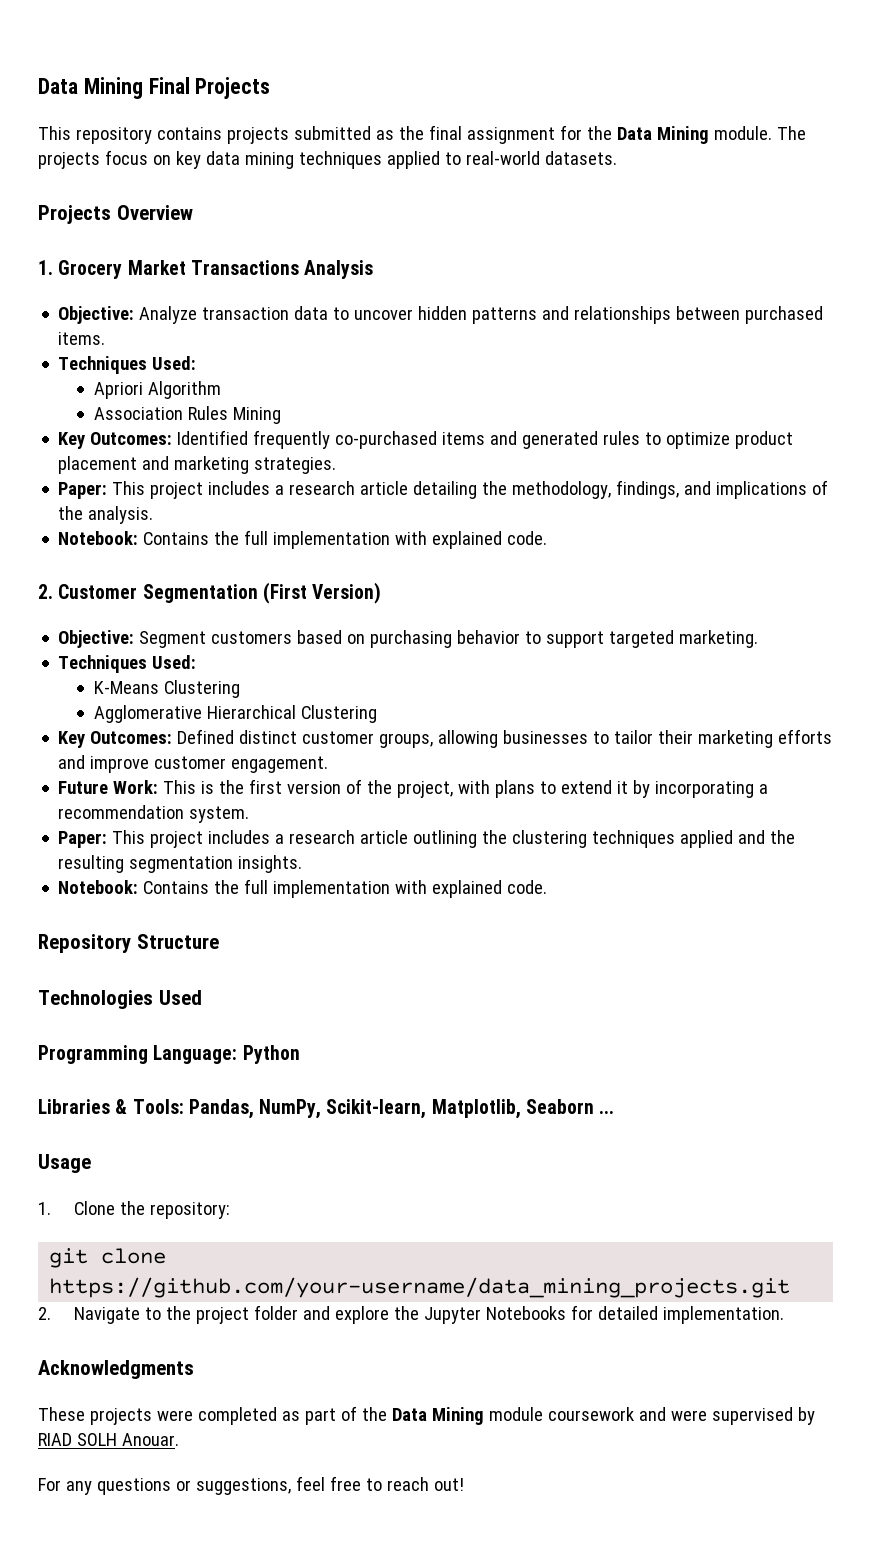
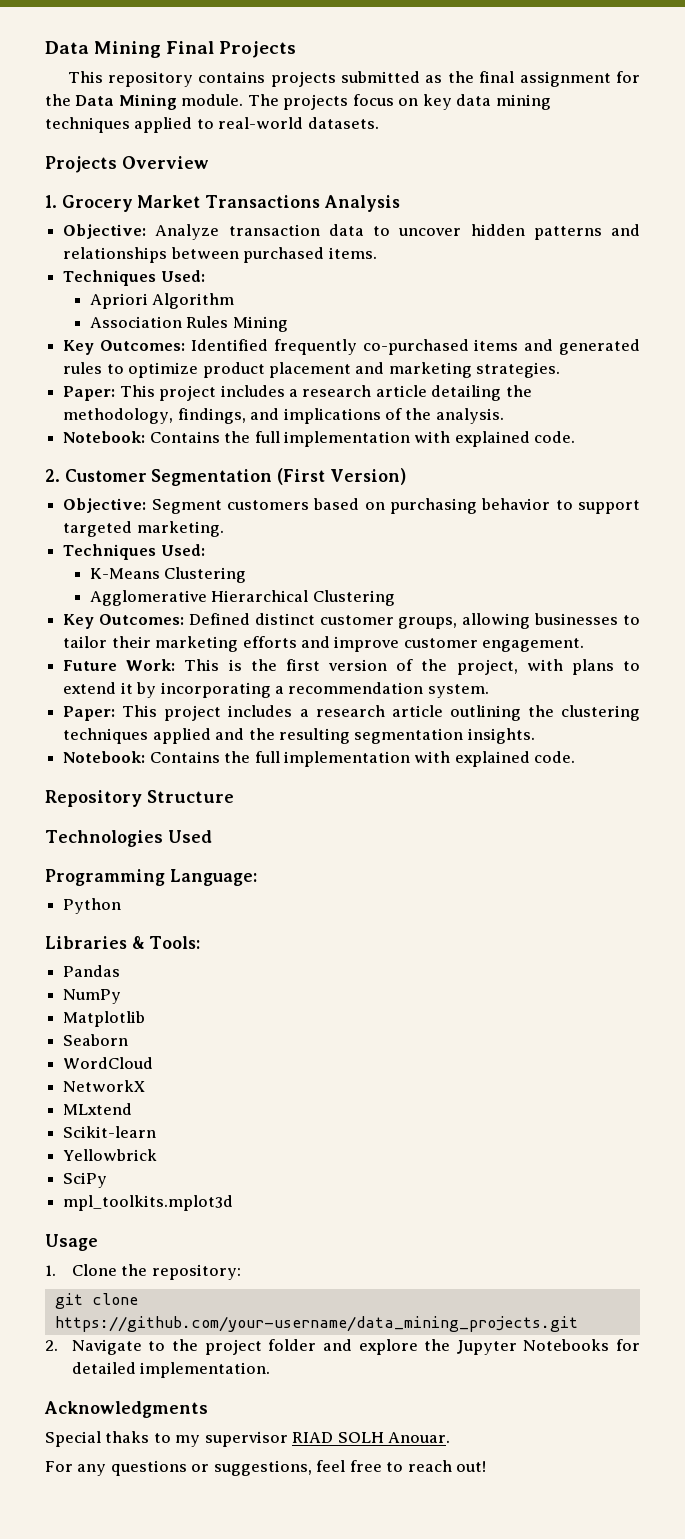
- Programming Language: Python
+ Programming Language:
+ Python
- Libraries & Tools: Pandas, NumPy, Scikit-learn, Matplotlib, Seaborn ...
+ Libraries & Tools:
+ Pandas
+ NumPy
+ Matplotlib
+ Seaborn
+ WordCloud
+ NetworkX
+ MLxtend
+ Scikit-learn
+ Yellowbrick
+ SciPy
+ mpl_toolkits.mplot3d
- These projects were completed as part of the Data Mining module coursework and were supervised by RIAD SOLH Anouar.
+ Special thaks to my supervisor RIAD SOLH Anouar.

